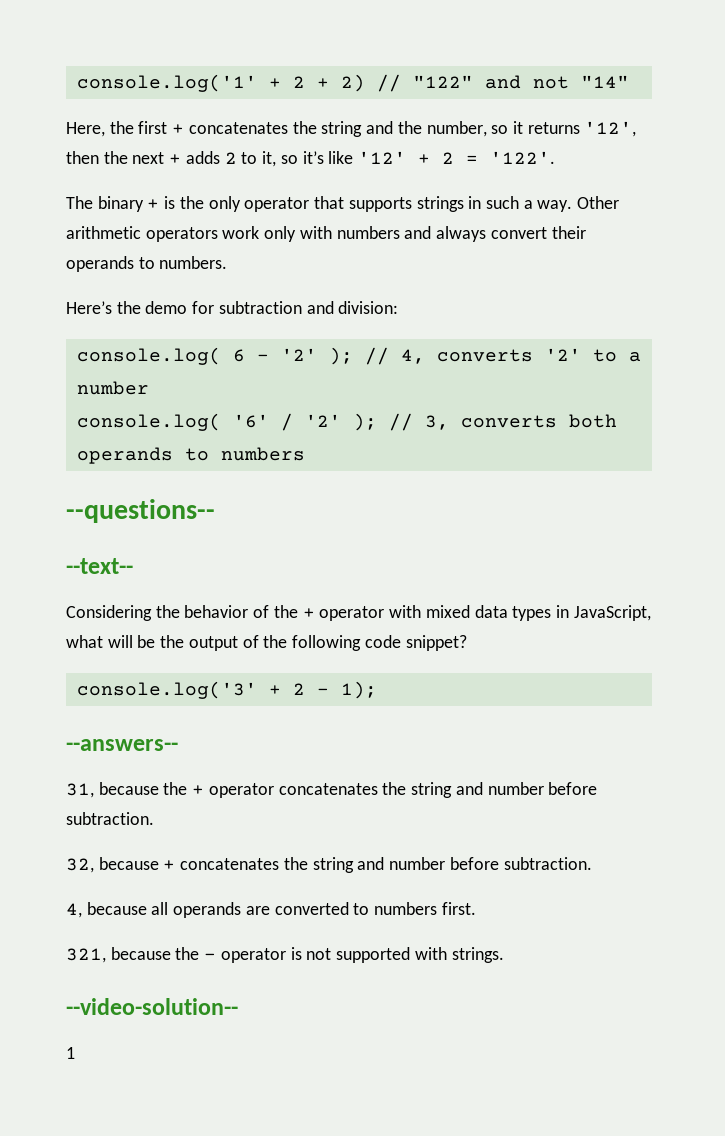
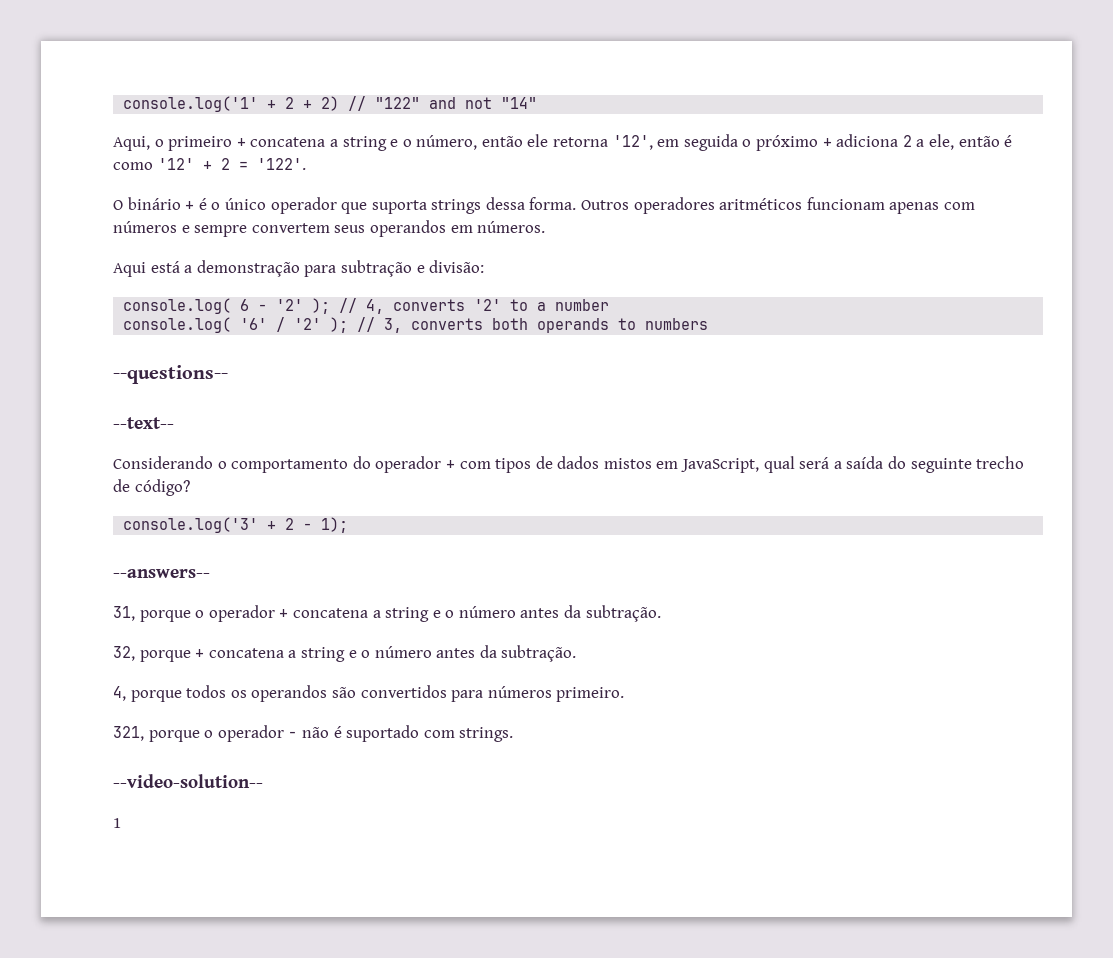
- Here, the first + concatenates the string and the number, so it returns '12', then the next + adds 2 to it, so it’s like '12' + 2 = '122'.
+ Aqui, o primeiro + concatena a string e o número, então ele retorna '12', em seguida o próximo + adiciona 2 a ele, então é como '12' + 2 = '122'.
- The binary + is the only operator that supports strings in such a way. Other arithmetic operators work only with numbers and always convert their operands to numbers.
- Here’s the demo for subtraction and division:
+ O binário + é o único operador que suporta strings dessa forma. Outros operadores aritméticos funcionam apenas com números e sempre convertem seus operandos em números.
+ Aqui está a demonstração para subtração e divisão:
- Considering the behavior of the + operator with mixed data types in JavaScript, what will be the output of the following code snippet?
+ Considerando o comportamento do operador + com tipos de dados mistos em JavaScript, qual será a saída do seguinte trecho de código?
- 31, because the + operator concatenates the string and number before subtraction.
- 32, because + concatenates the string and number before subtraction.
- 4, because all operands are converted to numbers first.
- 321, because the - operator is not supported with strings.
+ 31, porque o operador + concatena a string e o número antes da subtração.
+ 32, porque + concatena a string e o número antes da subtração.
+ 4, porque todos os operandos são convertidos para números primeiro.
+ 321, porque o operador - não é suportado com strings.

